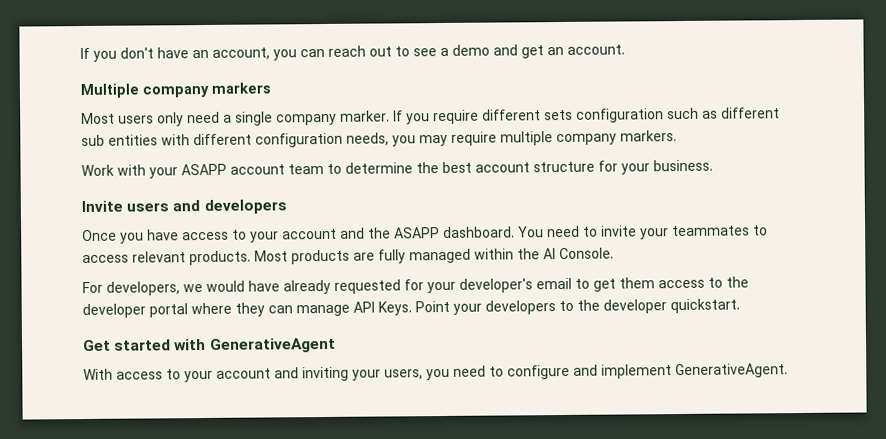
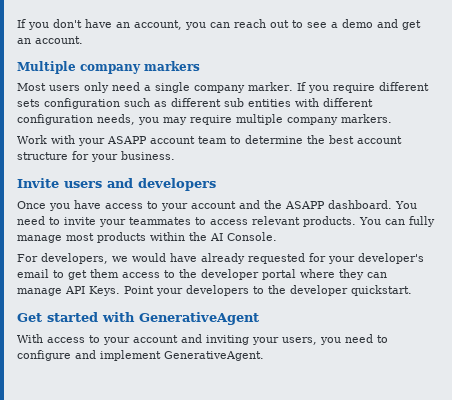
- Most products are fully managed within the AI Console.
+ You can fully manage most products within the AI Console.

